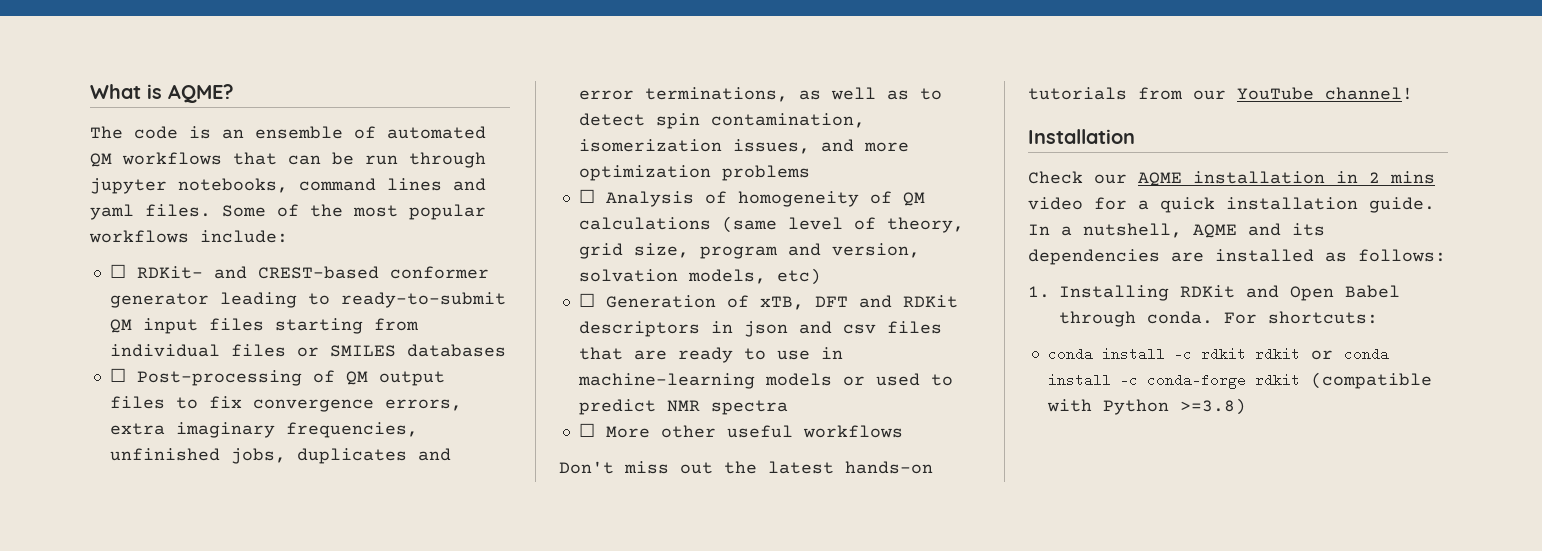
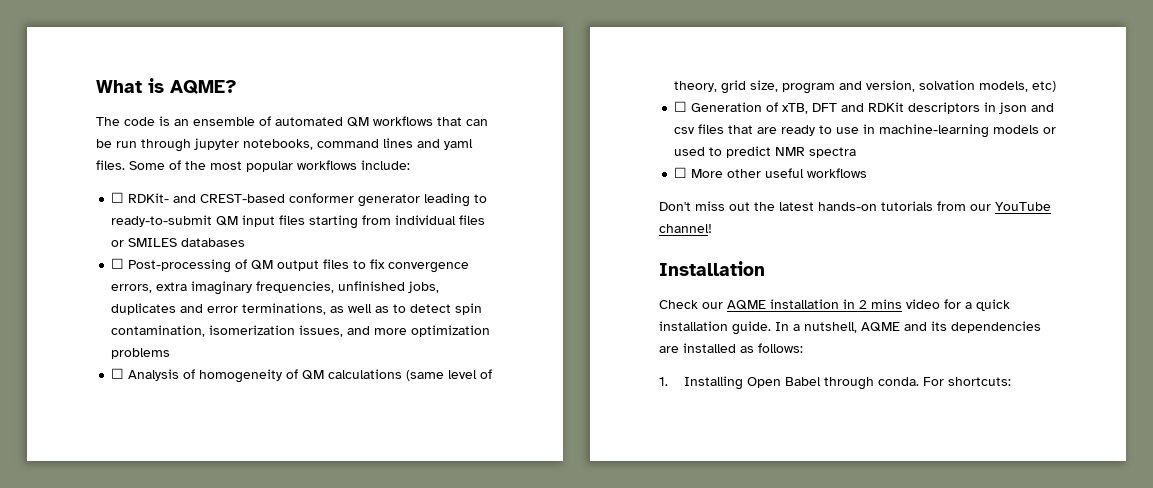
- 1. Installing RDKit and Open Babel through conda.
+ 1. Installing Open Babel through conda.
- conda install -c rdkit rdkit or conda install -c conda-forge rdkit (compatible with Python >=3.8)

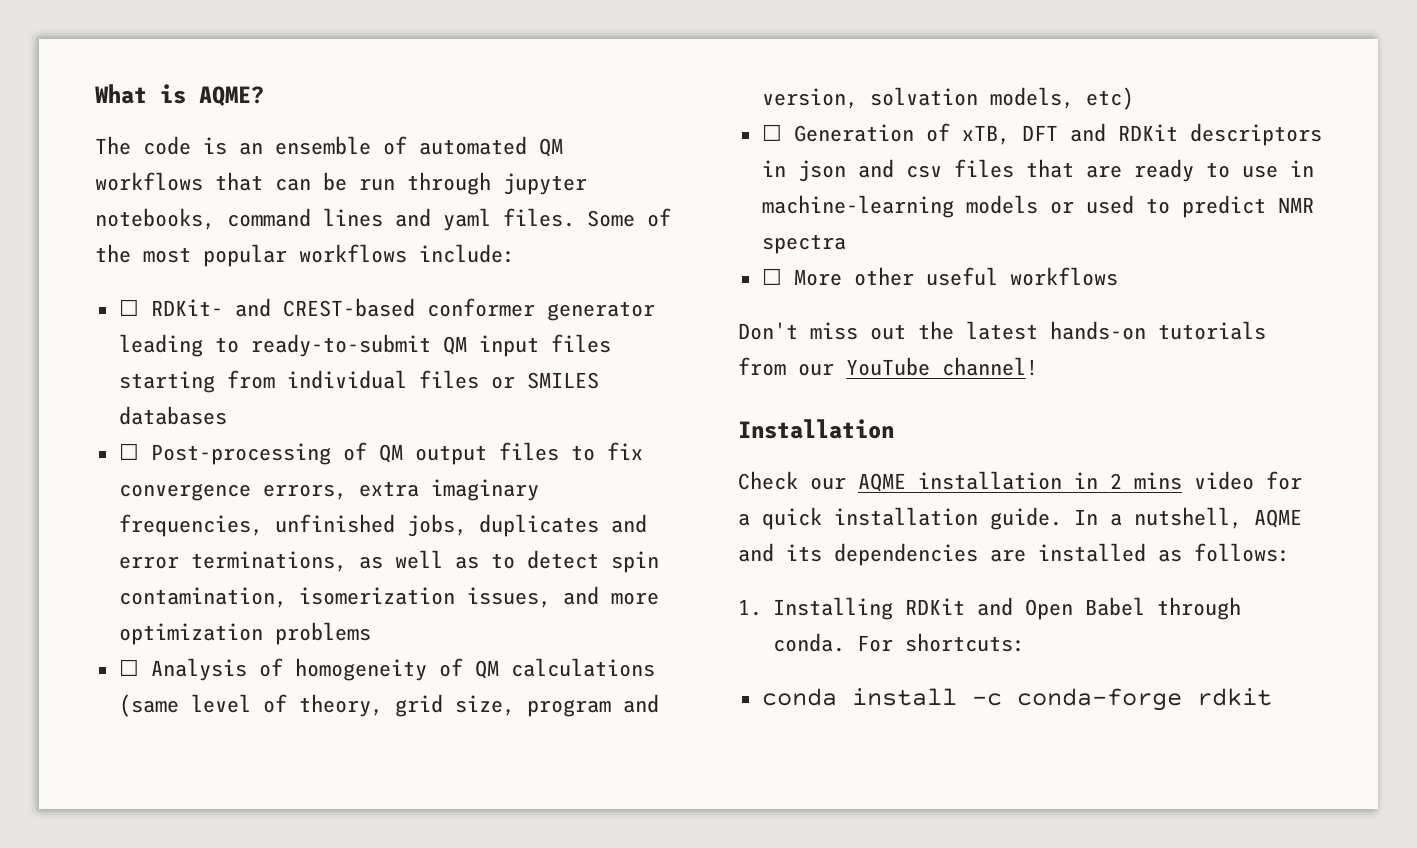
- 1. Installing Open Babel through conda.
+ 1. Installing RDKit and Open Babel through conda.
+ conda install -c conda-forge rdkit

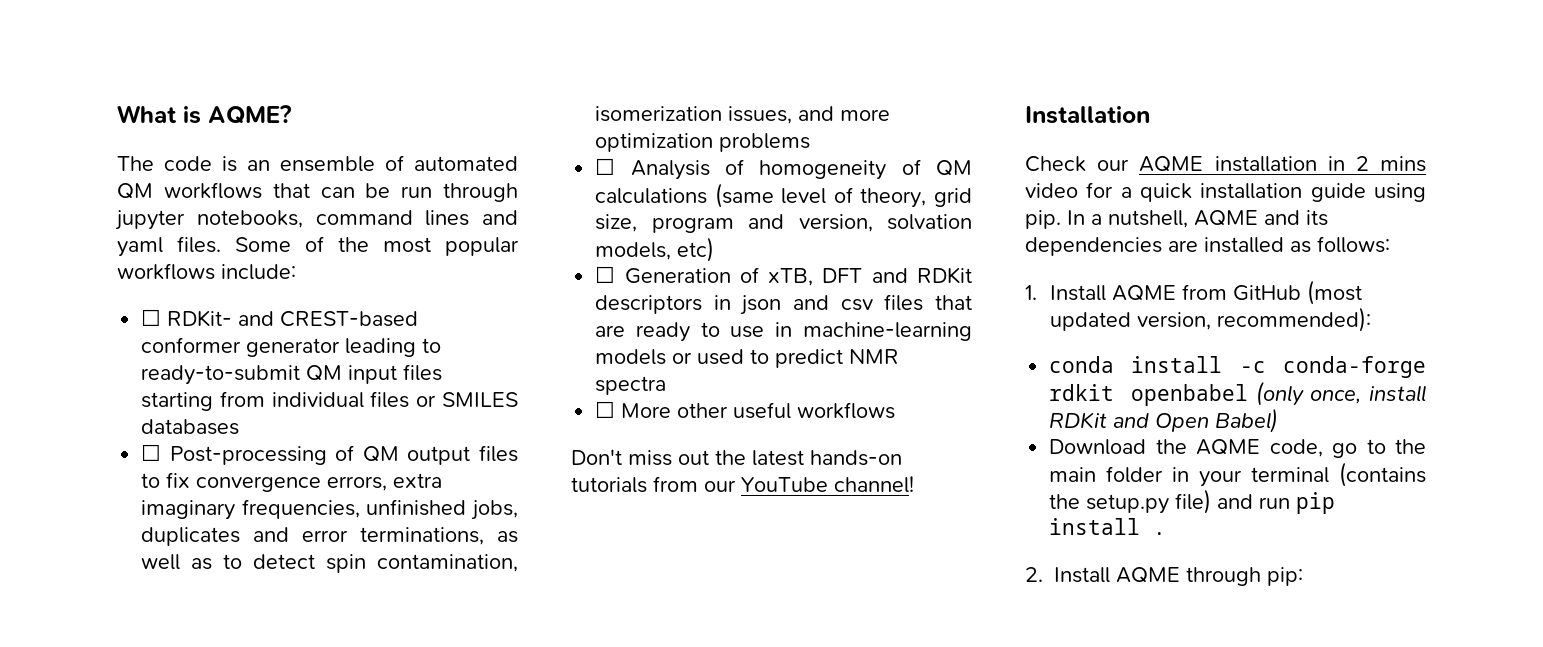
- Check our AQME installation in 2 mins video for a quick installation guide.
+ Check our AQME installation in 2 mins video for a quick installation guide using pip.
- 1. Installing RDKit and Open Babel through conda. For shortcuts:
+ 1. Install AQME from GitHub (most updated version, recommended):
- conda install -c conda-forge rdkit
+ conda install -c conda-forge rdkit openbabel (only once, install RDKit and Open Babel)
+ Download the AQME code, go to the main folder in your terminal (contains the setup.py file) and run pip install .
+ 2. Install AQME through pip:

